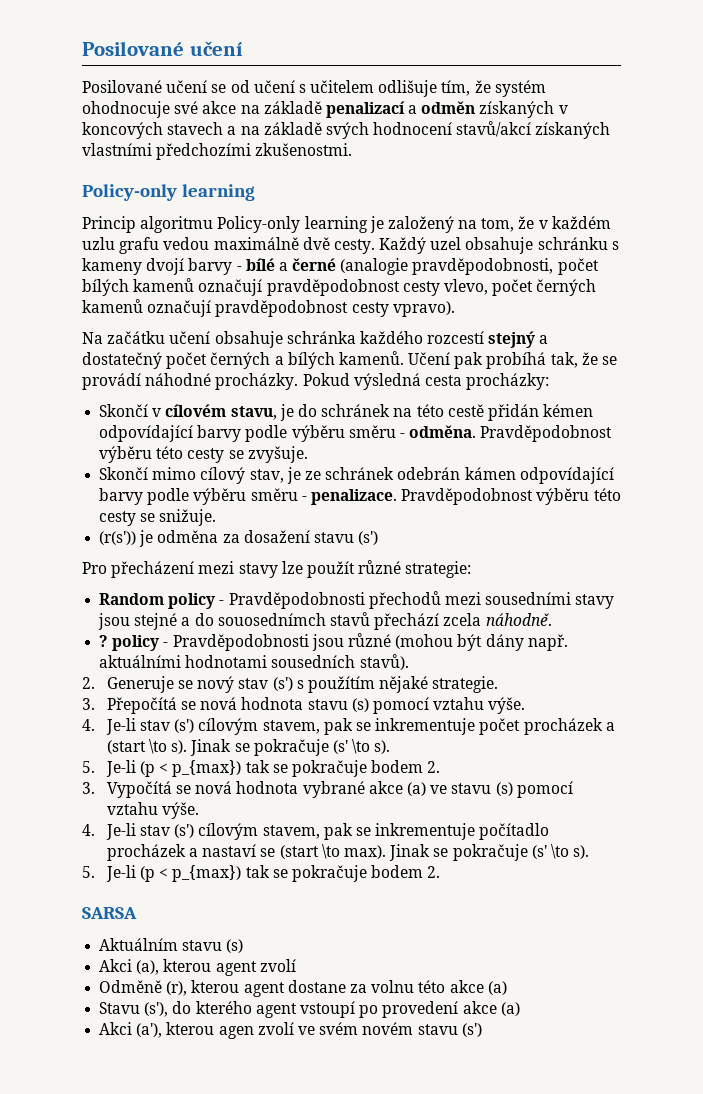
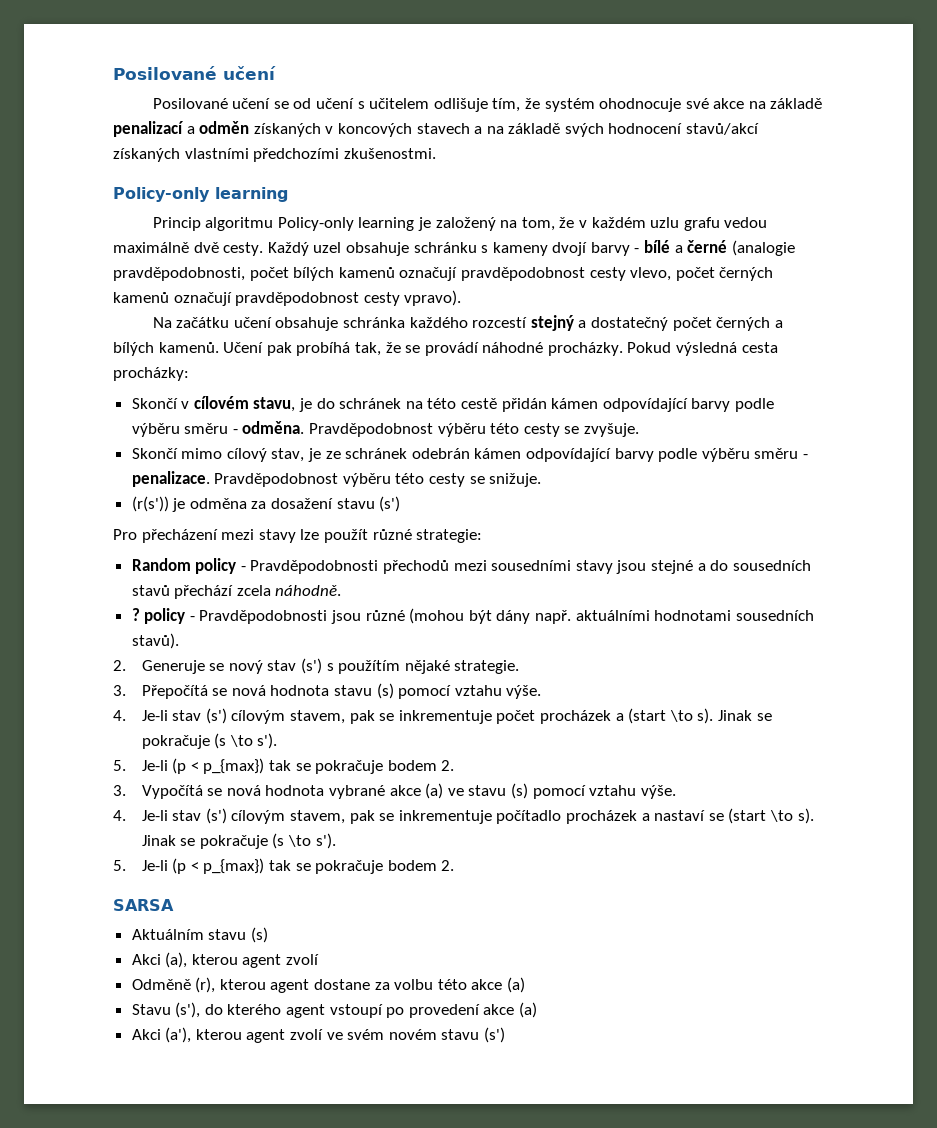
- Skončí v cílovém stavu, je do schránek na této cestě přidán kémen odpovídající barvy podle výběru směru - odměna.
+ Skončí v cílovém stavu, je do schránek na této cestě přidán kámen odpovídající barvy podle výběru směru - odměna.
- Random policy - Pravděpodobnosti přechodů mezi sousedními stavy jsou stejné a do souosednímch stavů přechází zcela náhodně.
+ Random policy - Pravděpodobnosti přechodů mezi sousedními stavy jsou stejné a do sousedních stavů přechází zcela náhodně.
- 4. Je-li stav (s') cílovým stavem, pak se inkrementuje počet procházek a (start \to s). Jinak se pokračuje (s' \to s).
+ 4. Je-li stav (s') cílovým stavem, pak se inkrementuje počet procházek a (start \to s). Jinak se pokračuje (s \to s').
- 4. Je-li stav (s') cílovým stavem, pak se inkrementuje počítadlo procházek a nastaví se (start \to max). Jinak se pokračuje (s' \to s).
+ 4. Je-li stav (s') cílovým stavem, pak se inkrementuje počítadlo procházek a nastaví se (start \to s). Jinak se pokračuje (s \to s').
- Odměně (r), kterou agent dostane za volnu této akce (a)
+ Odměně (r), kterou agent dostane za volbu této akce (a)
- Akci (a'), kterou agen zvolí ve svém novém stavu (s')
+ Akci (a'), kterou agent zvolí ve svém novém stavu (s')

